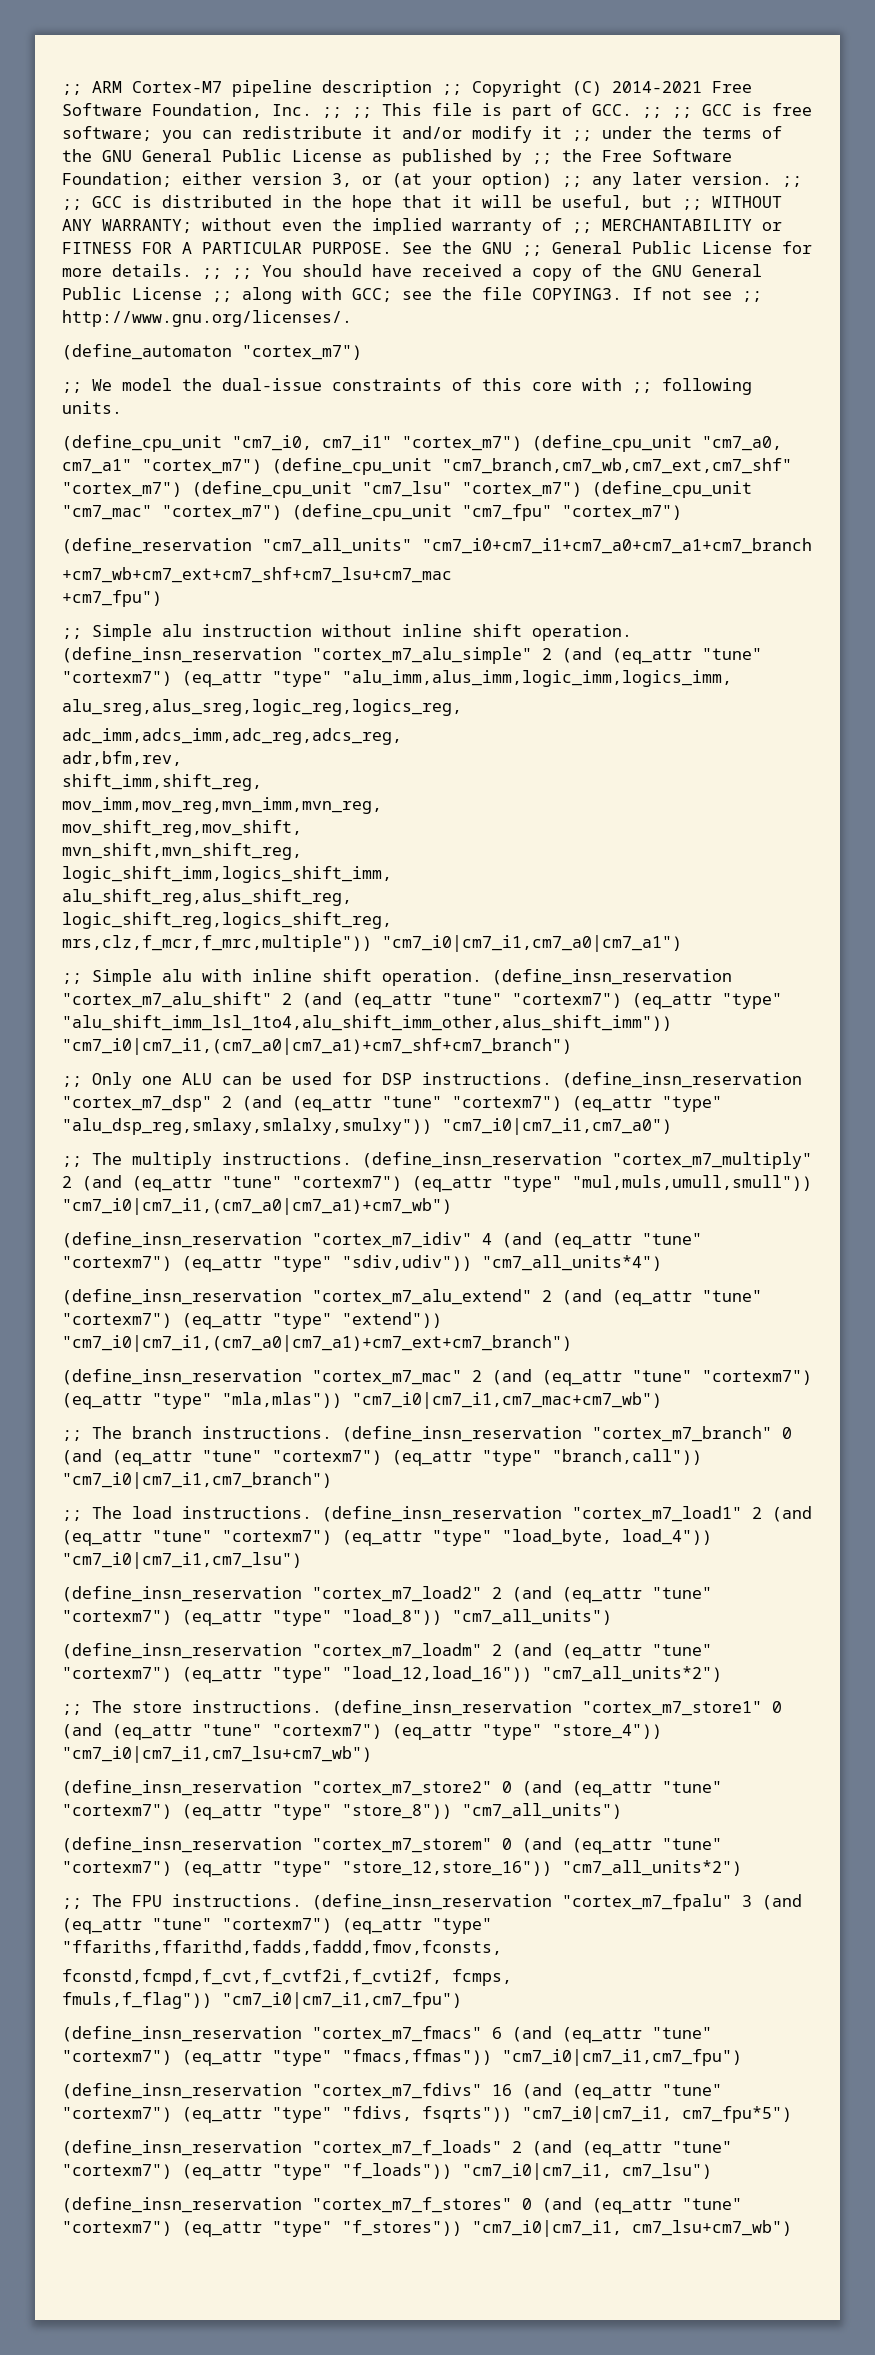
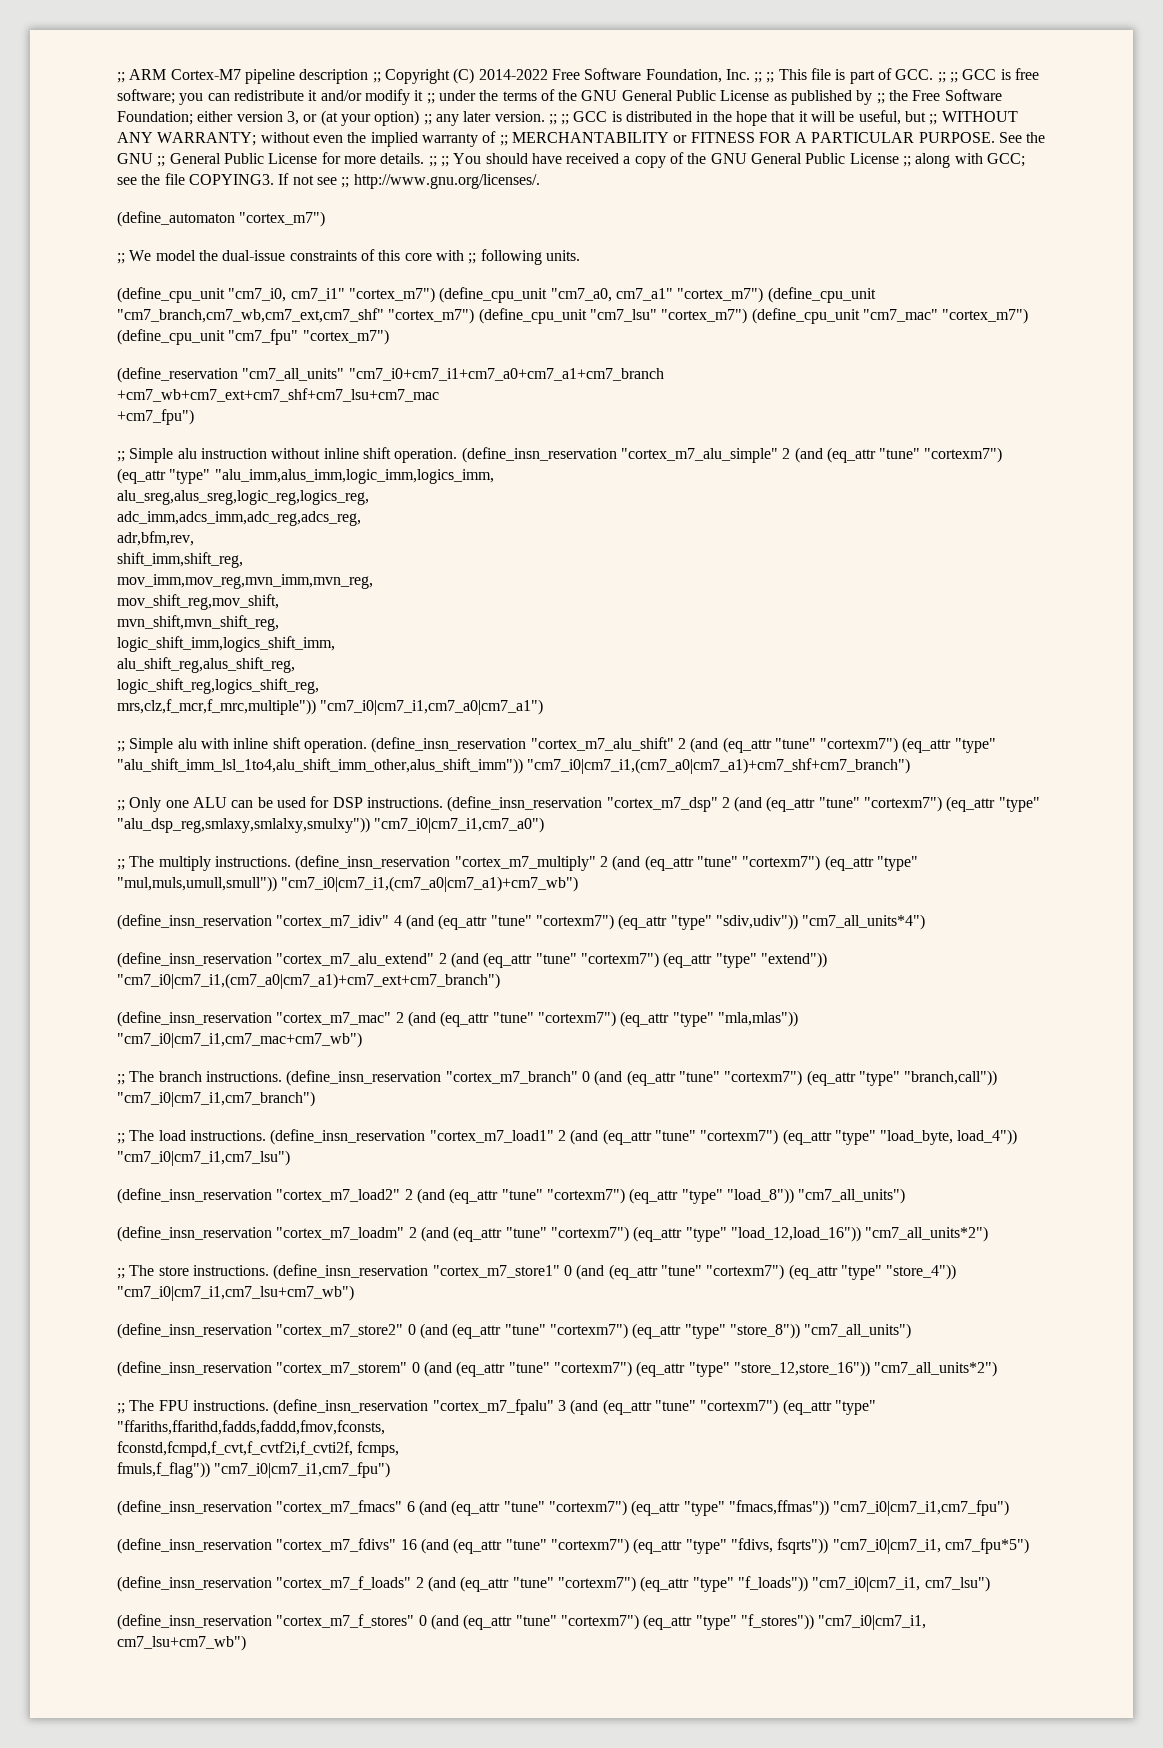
- Copyright (C) 2014-2021 Free Software Foundation, Inc. ;;
+ Copyright (C) 2014-2022 Free Software Foundation, Inc. ;;

